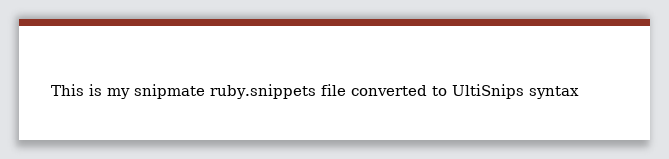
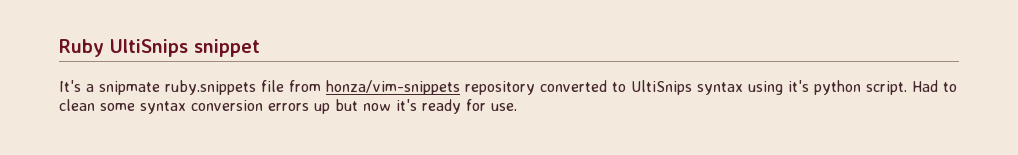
- This is my snipmate ruby.snippets file converted to UltiSnips syntax
+ Ruby UltiSnips snippet
+ It's a snipmate ruby.snippets file from honza/vim-snippets repository converted to UltiSnips syntax using it's python script. Had to clean some syntax conversion errors up but now it's ready for use.

